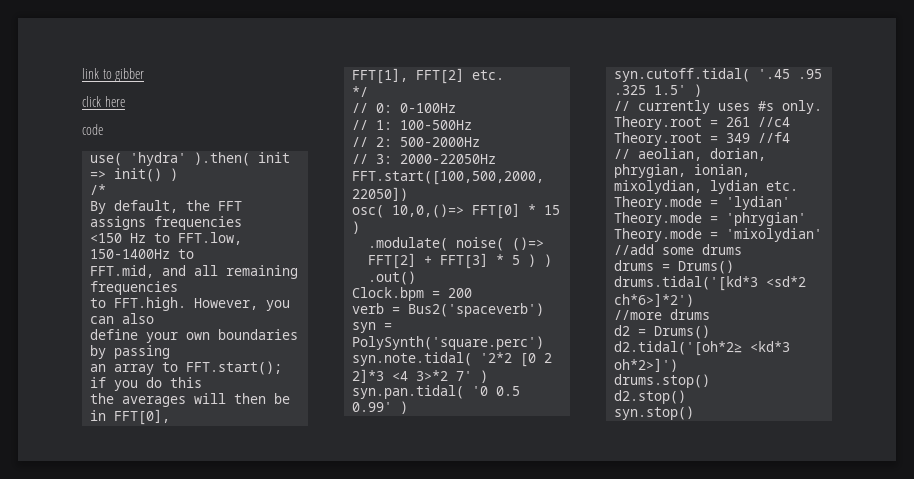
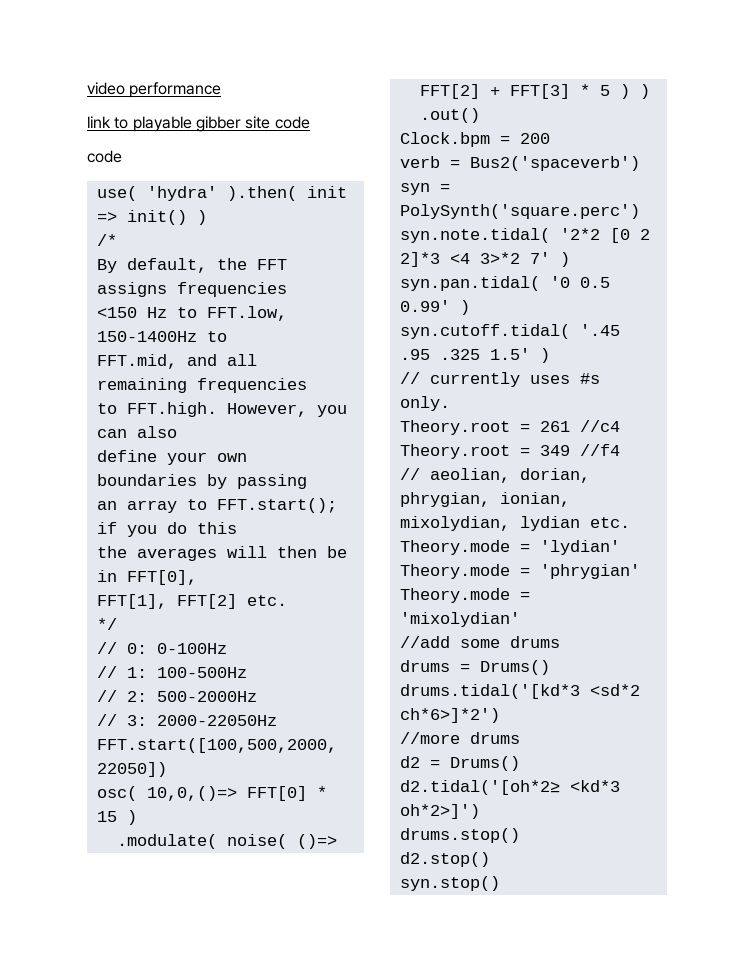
+ video performance
- link to gibber
- click here
+ link to playable gibber site code

